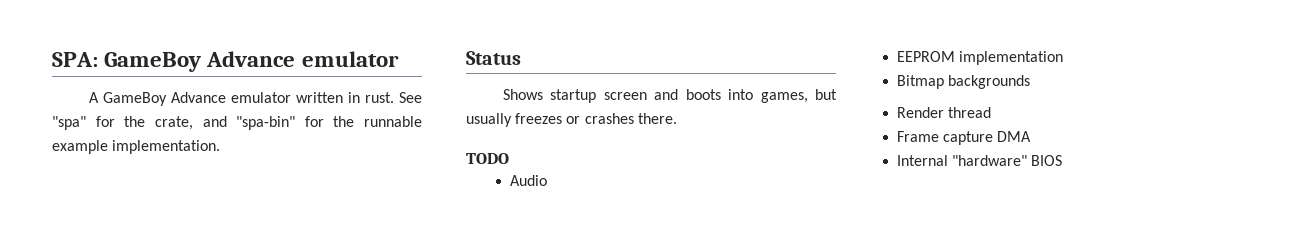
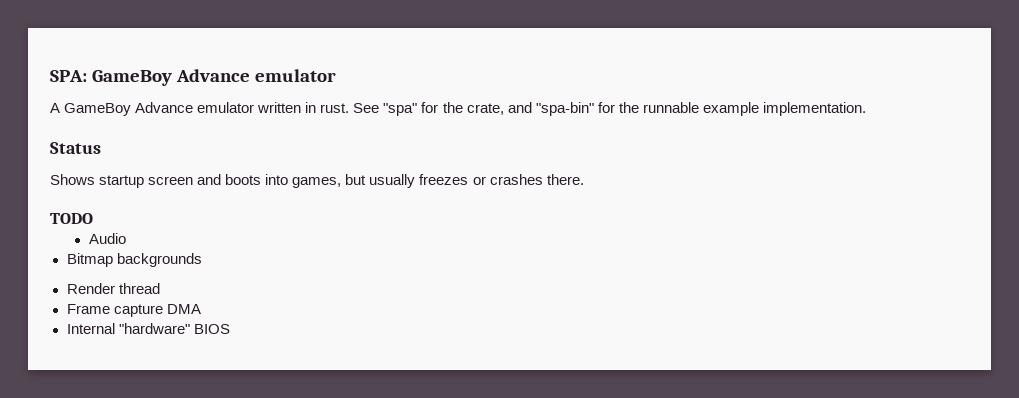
- EEPROM implementation

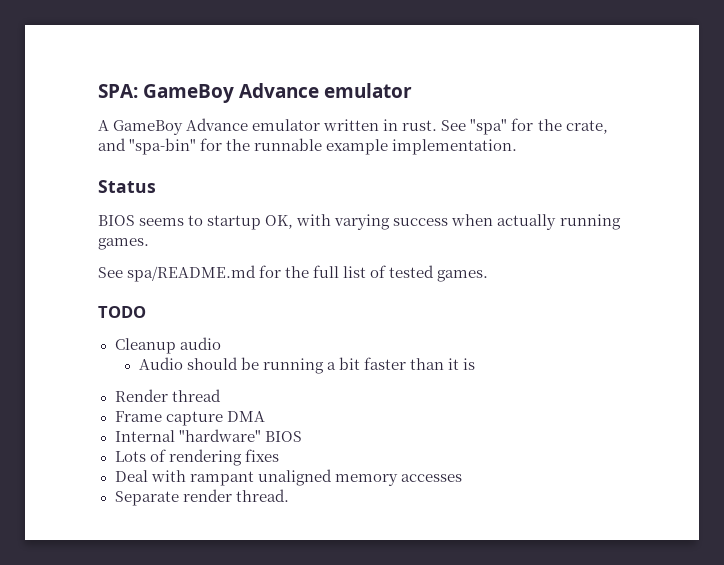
- Shows startup screen and boots into games, but usually freezes or crashes there.
+ BIOS seems to startup OK, with varying success when actually running games.
+ See spa/README.md for the full list of tested games.
+ Cleanup audio
- Audio
- Bitmap backgrounds
+ Audio should be running a bit faster than it is
+ Lots of rendering fixes
+ Deal with rampant unaligned memory accesses
+ Separate render thread.

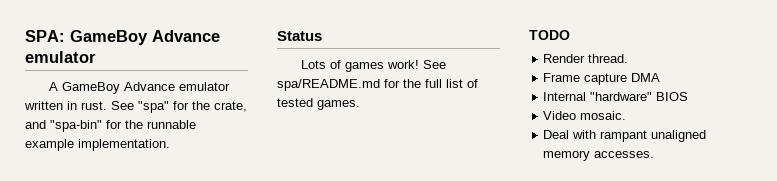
- BIOS seems to startup OK, with varying success when actually running games.
- See spa/README.md for the full list of tested games.
+ Lots of games work! See spa/README.md for the full list of tested games.
- Cleanup audio
- Audio should be running a bit faster than it is
- Render thread
+ Render thread.
- Lots of rendering fixes
+ Video mosaic.
- Deal with rampant unaligned memory accesses
- Separate render thread.
+ Deal with rampant unaligned memory accesses.

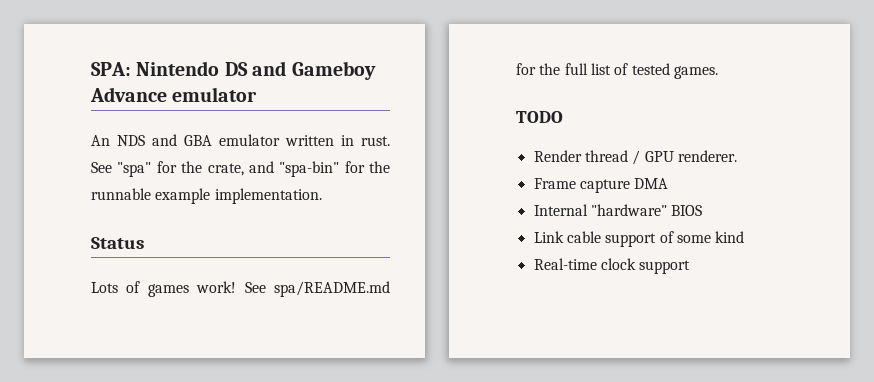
- SPA: GameBoy Advance emulator
- A GameBoy Advance emulator written in rust.
+ SPA: Nintendo DS and Gameboy Advance emulator
+ An NDS and GBA emulator written in rust.
- Render thread.
+ Render thread / GPU renderer.
- Video mosaic.
- Deal with rampant unaligned memory accesses.
+ Link cable support of some kind
+ Real-time clock support

